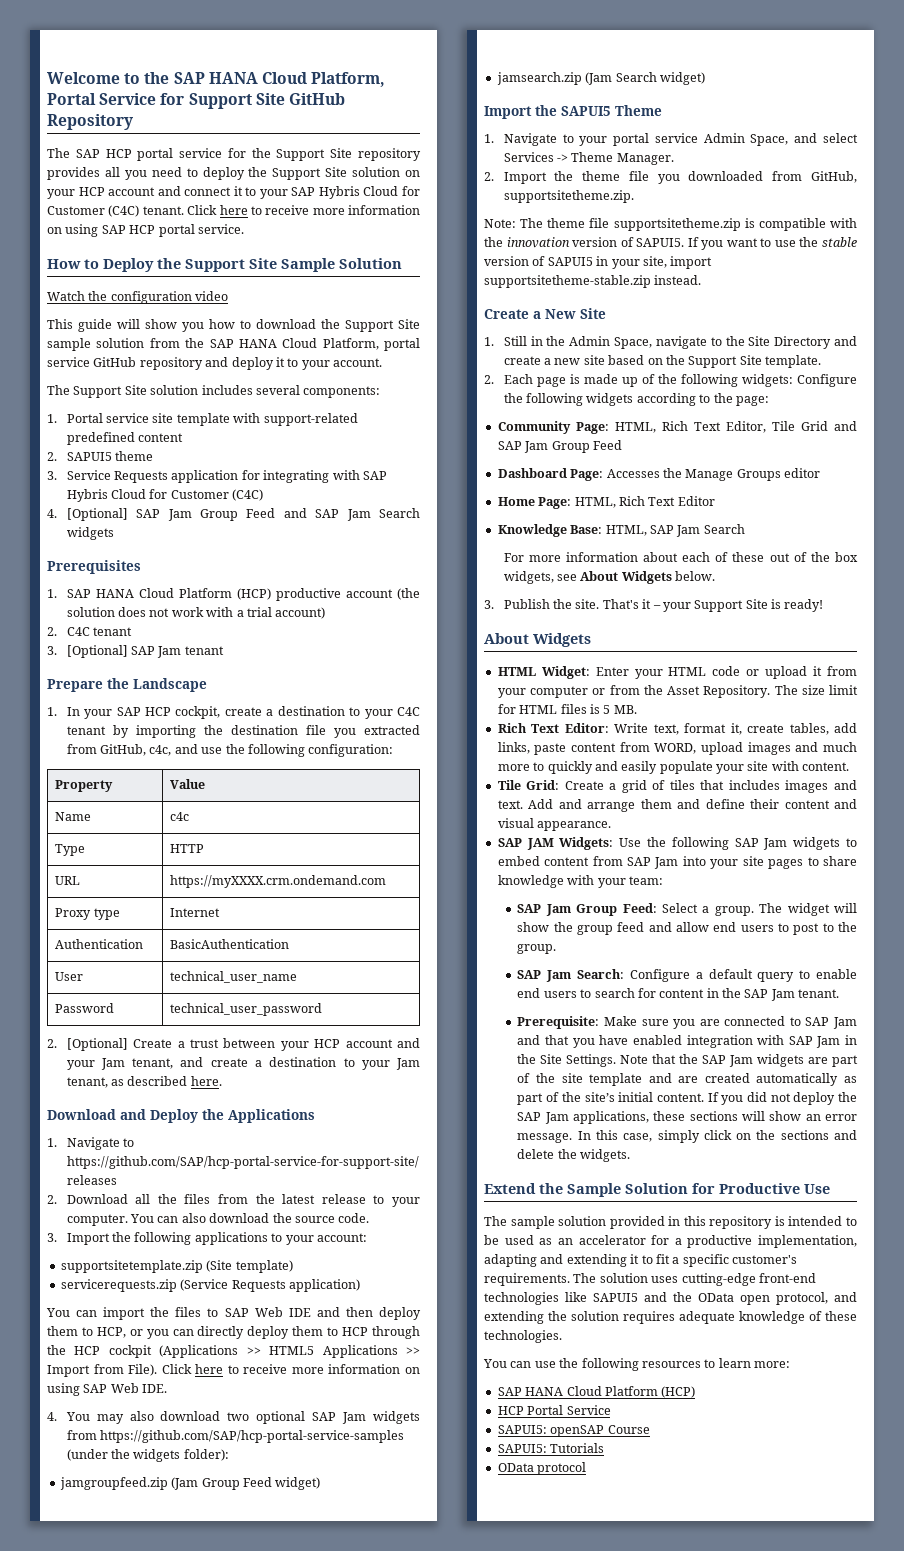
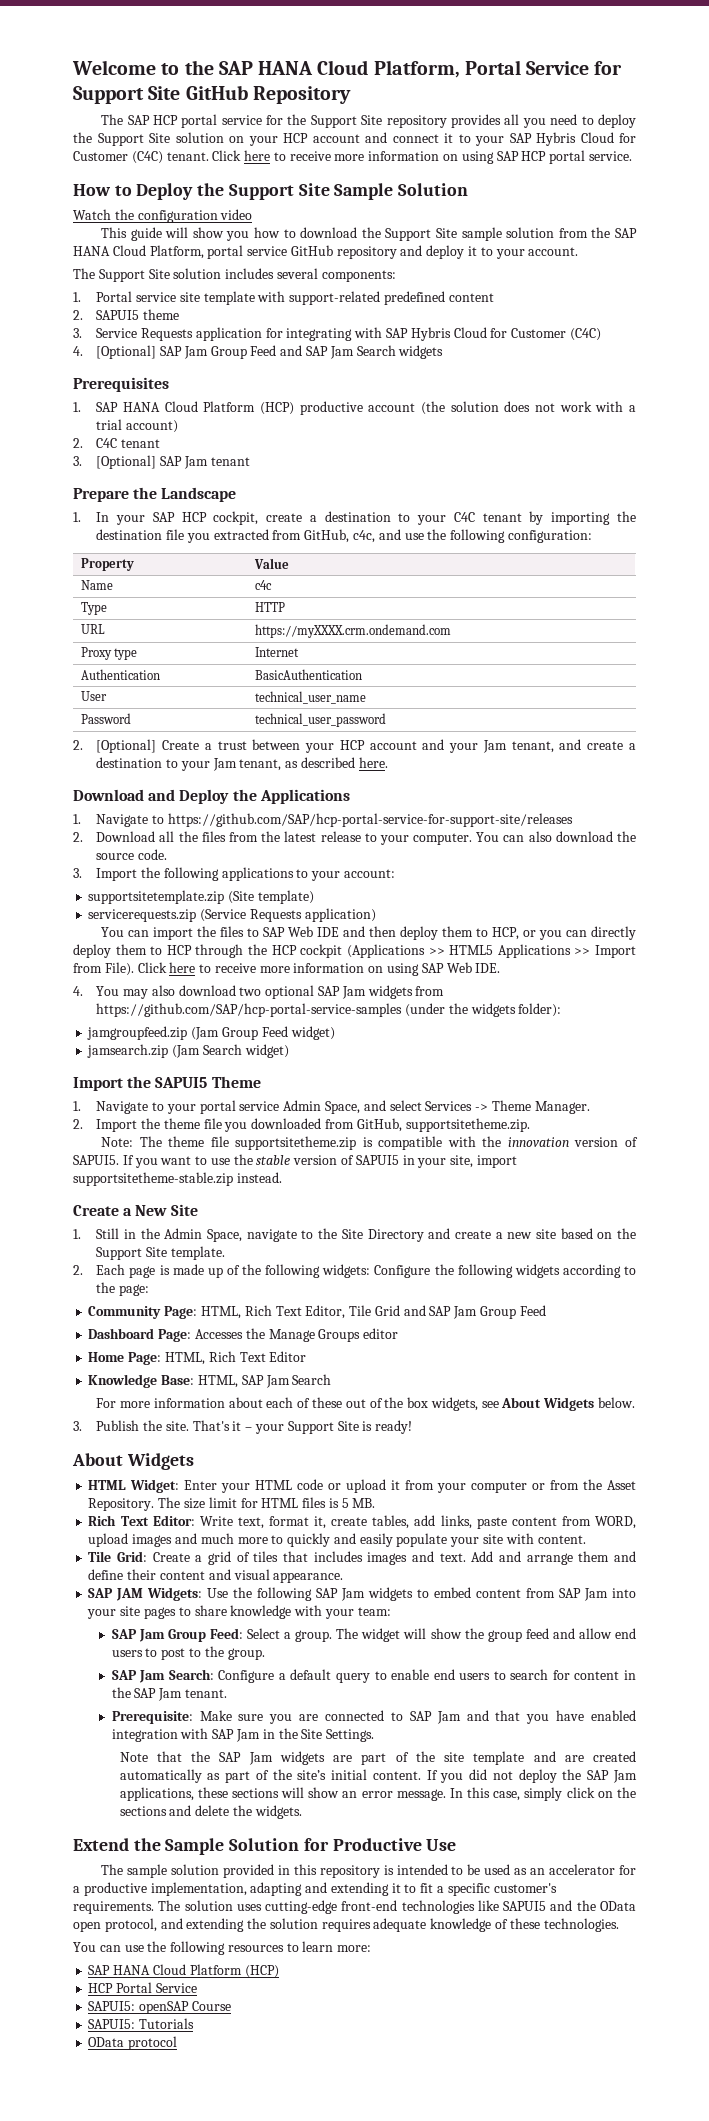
- Prerequisite: Make sure you are connected to SAP Jam and that you have enabled integration with SAP Jam in the Site Settings. Note that the SAP Jam widgets are part of the site template and are created automatically as part of the site’s initial content.
+ Prerequisite: Make sure you are connected to SAP Jam and that you have enabled integration with SAP Jam in the Site Settings.
+ Note that the SAP Jam widgets are part of the site template and are created automatically as part of the site’s initial content.

